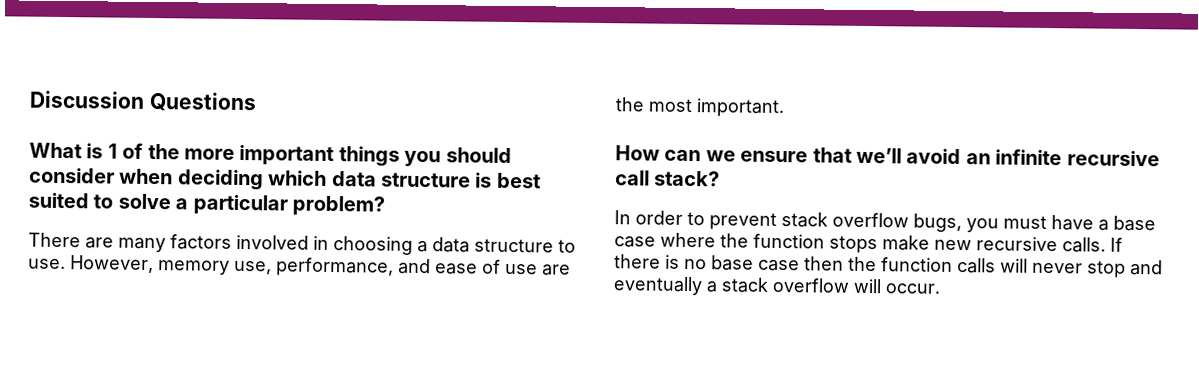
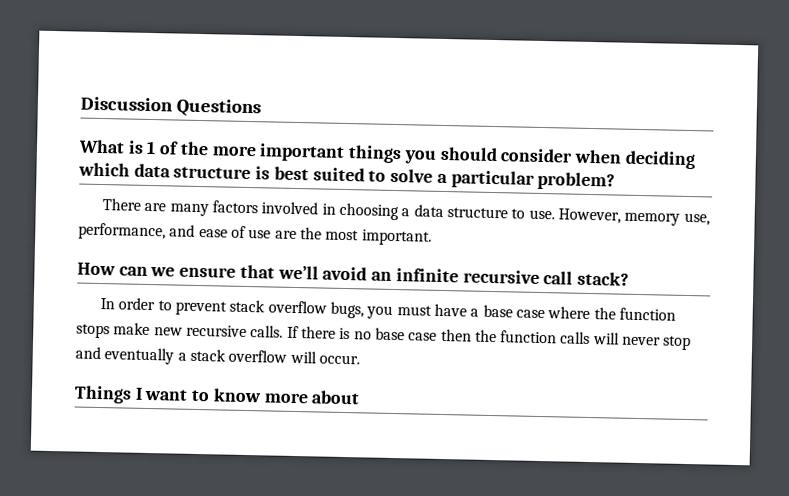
+ Things I want to know more about

